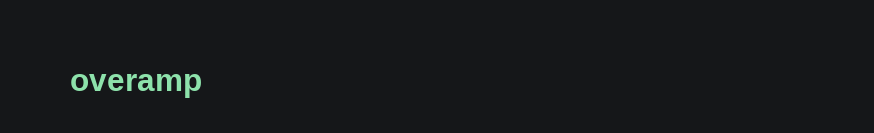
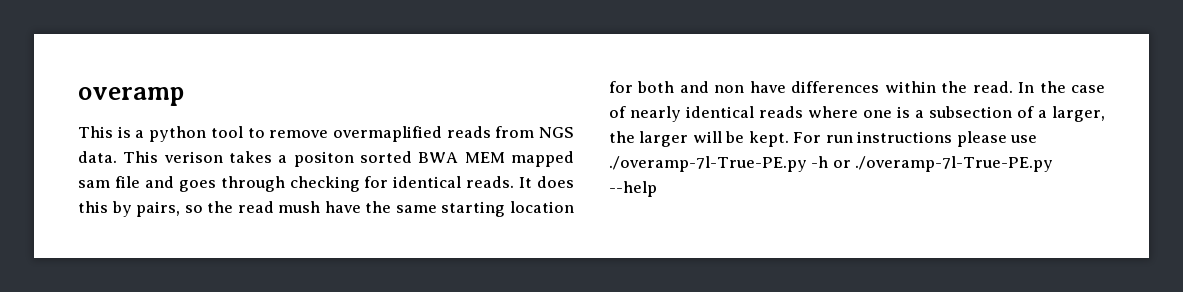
+ This is a python tool to remove overmaplified reads from NGS data. This verison takes a positon sorted BWA MEM mapped sam file and goes through checking for identical reads. It does this by pairs, so the read mush have the same starting location for both and non have differences within the read. In the case of nearly identical reads where one is a subsection of a larger, the larger will be kept. For run instructions please use ./overamp-7l-True-PE.py -h or ./overamp-7l-True-PE.py --help

